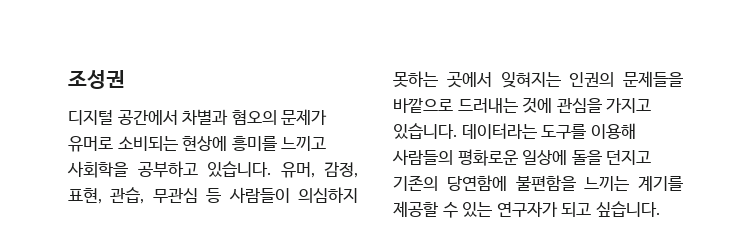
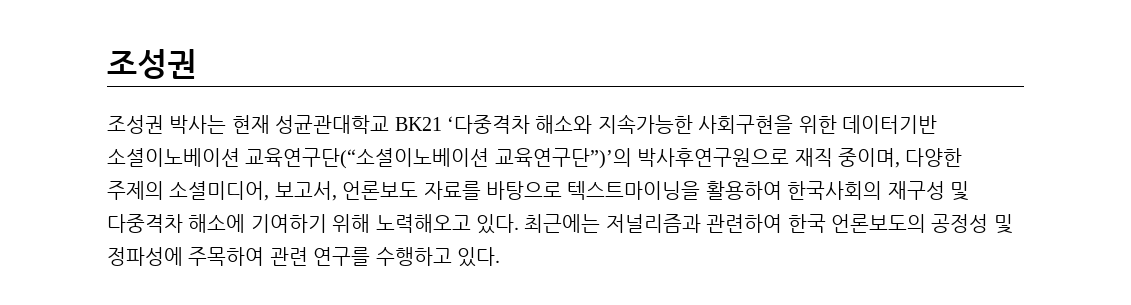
- 디지털 공간에서 차별과 혐오의 문제가 유머로 소비되는 현상에 흥미를 느끼고 사회학을 공부하고 있습니다. 유머, 감정, 표현, 관습, 무관심 등 사람들이 의심하지 못하는 곳에서 잊혀지는 인권의 문제들을 바깥으로 드러내는 것에 관심을 가지고 있습니다. 데이터라는 도구를 이용해 사람들의 평화로운 일상에 돌을 던지고 기존의 당연함에 불편함을 느끼는 계기를 제공할 수 있는 연구자가 되고 싶습니다.
+ 조성권 박사는 현재 성균관대학교 BK21 ‘다중격차 해소와 지속가능한 사회구현을 위한 데이터기반 소셜이노베이션 교육연구단(“소셜이노베이션 교육연구단”)’의 박사후연구원으로 재직 중이며, 다양한 주제의 소셜미디어, 보고서, 언론보도 자료를 바탕으로 텍스트마이닝을 활용하여 한국사회의 재구성 및 다중격차 해소에 기여하기 위해 노력해오고 있다. 최근에는 저널리즘과 관련하여 한국 언론보도의 공정성 및 정파성에 주목하여 관련 연구를 수행하고 있다.

